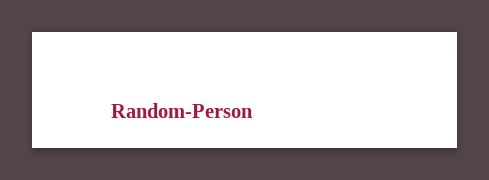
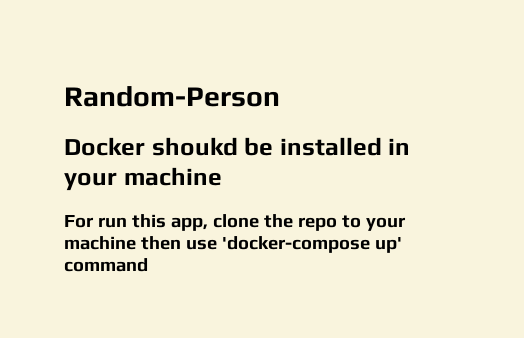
+ Docker shoukd be installed in your machine
+ For run this app, clone the repo to your machine then use 'docker-compose up' command

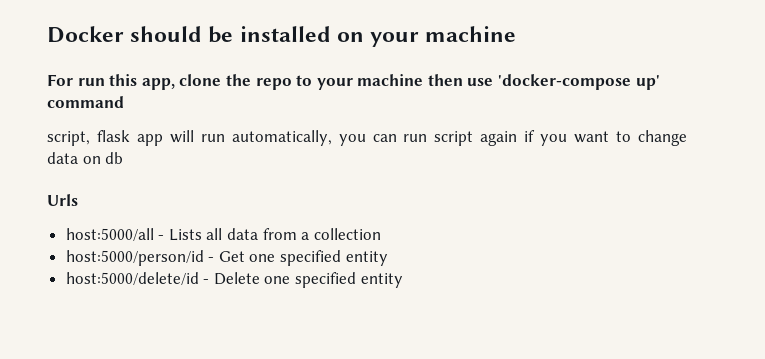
- Random-Person
- Docker shoukd be installed in your machine
+ Docker should be installed on your machine
+ script, flask app will run automatically, you can run script again if you want to change data on db
+ Urls
+ host:5000/all - Lists all data from a collection
+ host:5000/person/id - Get one specified entity
+ host:5000/delete/id - Delete one specified entity

